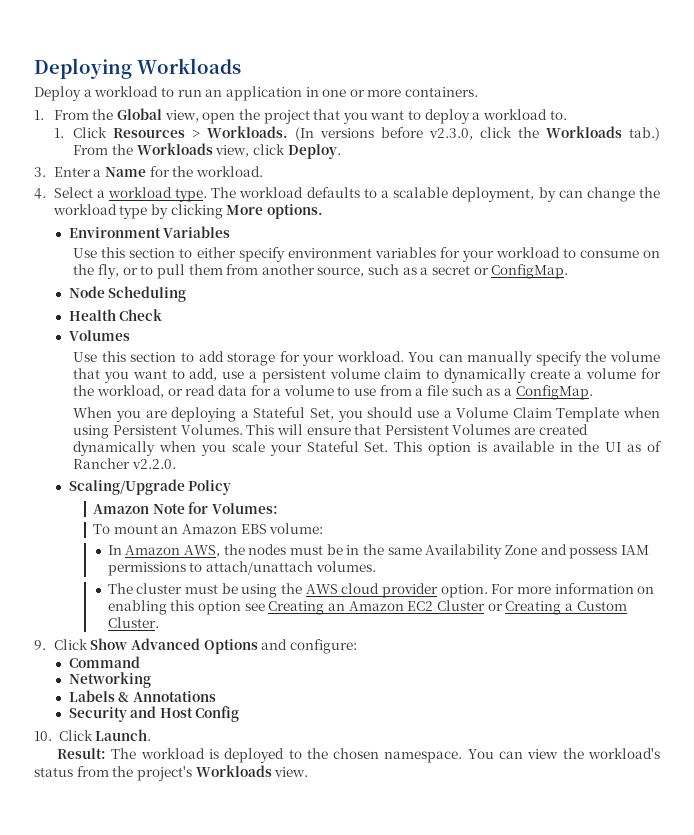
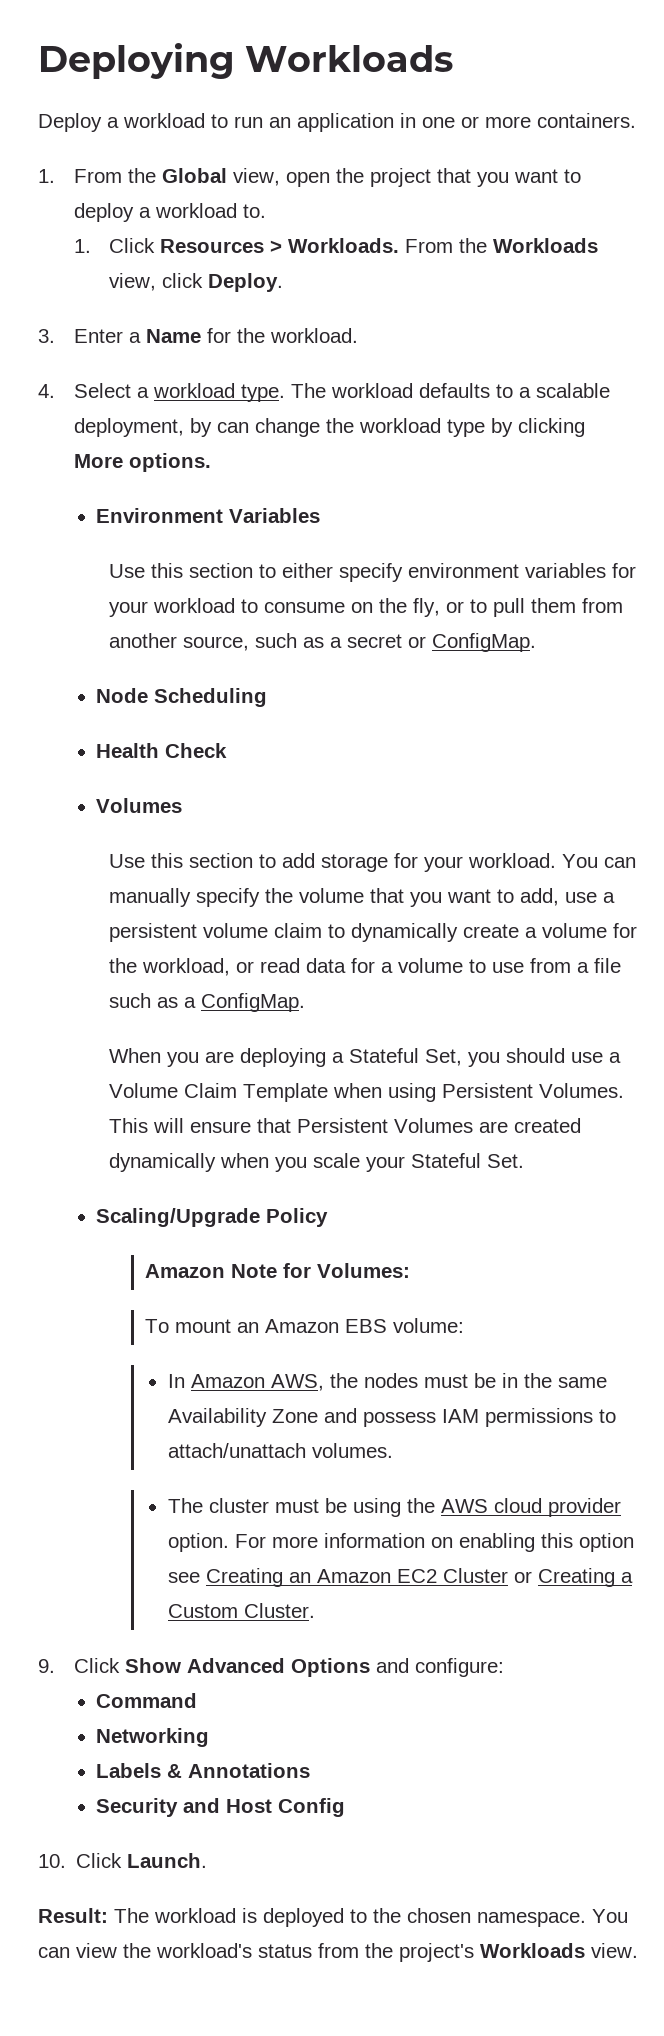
- (In versions before v2.3.0, click the Workloads tab.) From the Workloads view, click Deploy.
+ From the Workloads view, click Deploy.
- This will ensure that Persistent Volumes are created dynamically when you scale your Stateful Set. This option is available in the UI as of Rancher v2.2.0.
+ This will ensure that Persistent Volumes are created dynamically when you scale your Stateful Set.

